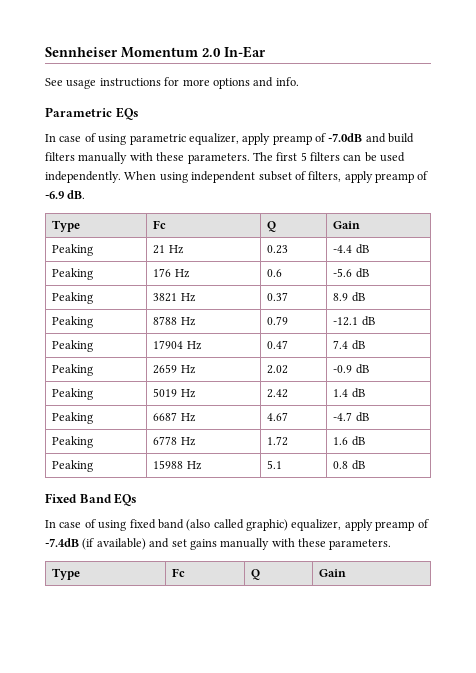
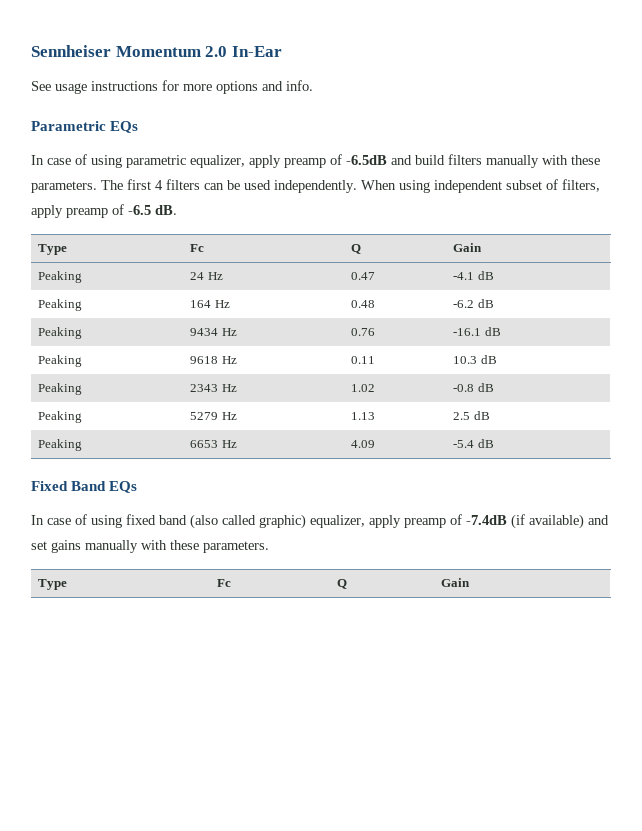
- In case of using parametric equalizer, apply preamp of -7.0dB and build filters manually with these parameters.
+ In case of using parametric equalizer, apply preamp of -6.5dB and build filters manually with these parameters.
- The first 5 filters can be used independently.
+ The first 4 filters can be used independently.
- When using independent subset of filters, apply preamp of -6.9 dB.
+ When using independent subset of filters, apply preamp of -6.5 dB.
- Peaking | 21 Hz | 0.23 | -4.4 dB
- Peaking | 176 Hz | 0.6 | -5.6 dB
- Peaking | 3821 Hz | 0.37 | 8.9 dB
- Peaking | 8788 Hz | 0.79 | -12.1 dB
- Peaking | 17904 Hz | 0.47 | 7.4 dB
- Peaking | 2659 Hz | 2.02 | -0.9 dB
- Peaking | 5019 Hz | 2.42 | 1.4 dB
- Peaking | 6687 Hz | 4.67 | -4.7 dB
- Peaking | 6778 Hz | 1.72 | 1.6 dB
- Peaking | 15988 Hz | 5.1 | 0.8 dB
+ Peaking | 24 Hz | 0.47 | -4.1 dB
+ Peaking | 164 Hz | 0.48 | -6.2 dB
+ Peaking | 9434 Hz | 0.76 | -16.1 dB
+ Peaking | 9618 Hz | 0.11 | 10.3 dB
+ Peaking | 2343 Hz | 1.02 | -0.8 dB
+ Peaking | 5279 Hz | 1.13 | 2.5 dB
+ Peaking | 6653 Hz | 4.09 | -5.4 dB

